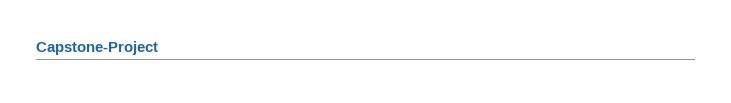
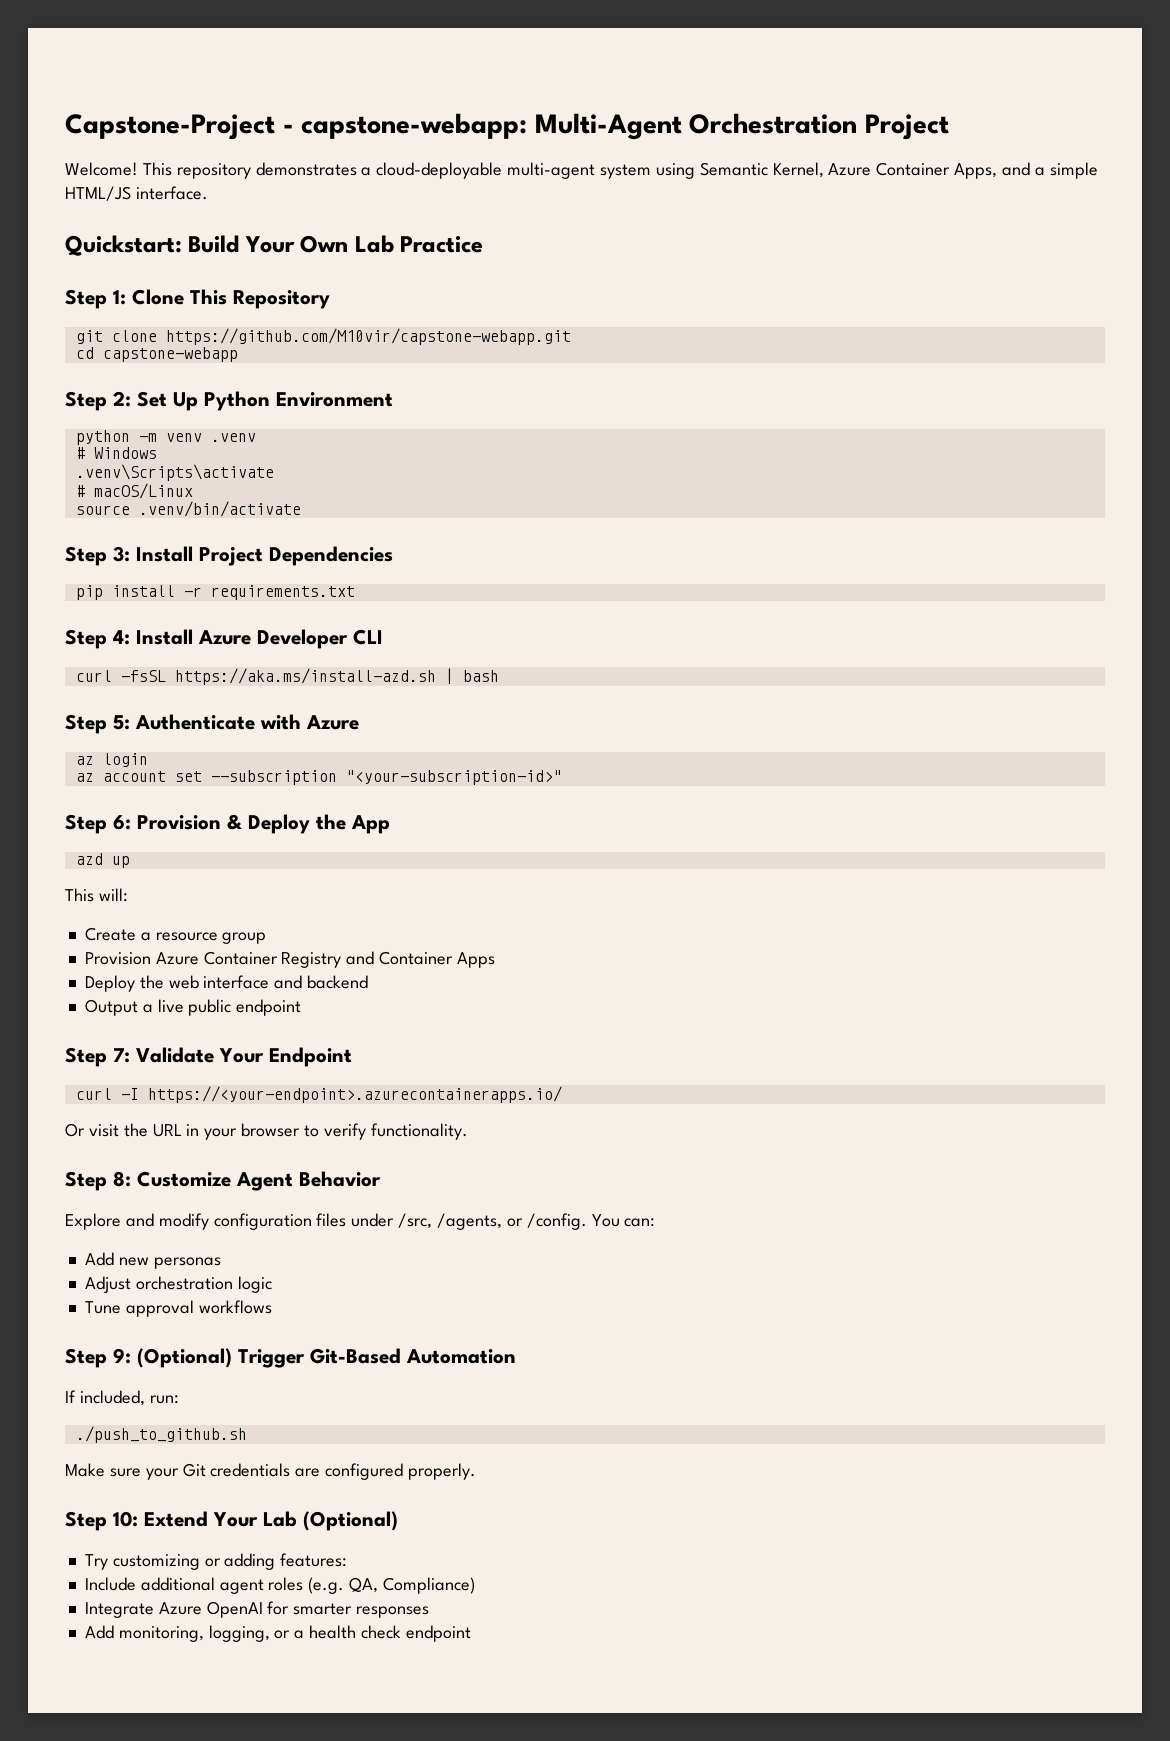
- Capstone-Project
+ Capstone-Project - capstone-webapp: Multi-Agent Orchestration Project
+ Welcome! This repository demonstrates a cloud-deployable multi-agent system using Semantic Kernel, Azure Container Apps, and a simple HTML/JS interface.
+ Quickstart: Build Your Own Lab Practice
+ Step 1: Clone This Repository
+ git clone https://github.com/M10vir/capstone-webapp.git
+ cd capstone-webapp
+ Step 2: Set Up Python Environment
+ python -m venv .venv
+ # Windows
+ .venv\Scripts\activate
+ # macOS/Linux
+ source .venv/bin/activate
+ Step 3: Install Project Dependencies
+ pip install -r requirements.txt
+ Step 4: Install Azure Developer CLI
+ curl -fsSL https://aka.ms/install-azd.sh | bash
+ Step 5: Authenticate with Azure
+ az login
+ az account set --subscription "<your-subscription-id>"
+ Step 6: Provision & Deploy the App
+ azd up
+ This will:
+ Create a resource group
+ Provision Azure Container Registry and Container Apps
+ Deploy the web interface and backend
+ Output a live public endpoint
+ Step 7: Validate Your Endpoint
+ curl -I https://<your-endpoint>.azurecontainerapps.io/
+ Or visit the URL in your browser to verify functionality.
+ Step 8: Customize Agent Behavior
+ Explore and modify configuration files under /src, /agents, or /config. You can:
+ Add new personas
+ Adjust orchestration logic
+ Tune approval workflows
+ Step 9: (Optional) Trigger Git-Based Automation
+ If included, run:
+ ./push_to_github.sh
+ Make sure your Git credentials are configured properly.
+ Step 10: Extend Your Lab (Optional)
+ Try customizing or adding features:
+ Include additional agent roles (e.g. QA, Compliance)
+ Integrate Azure OpenAI for smarter responses
+ Add monitoring, logging, or a health check endpoint

